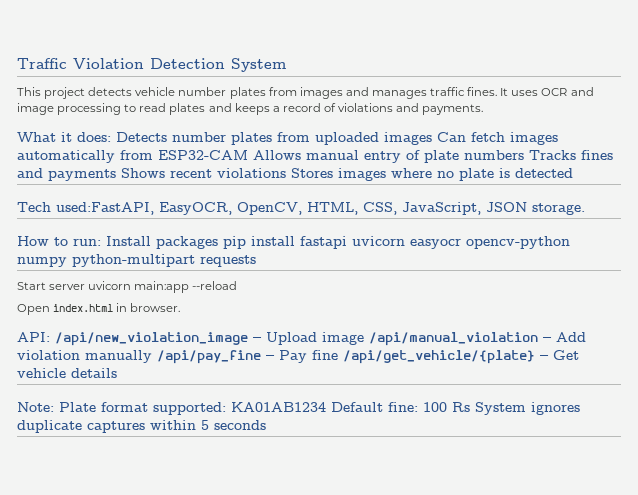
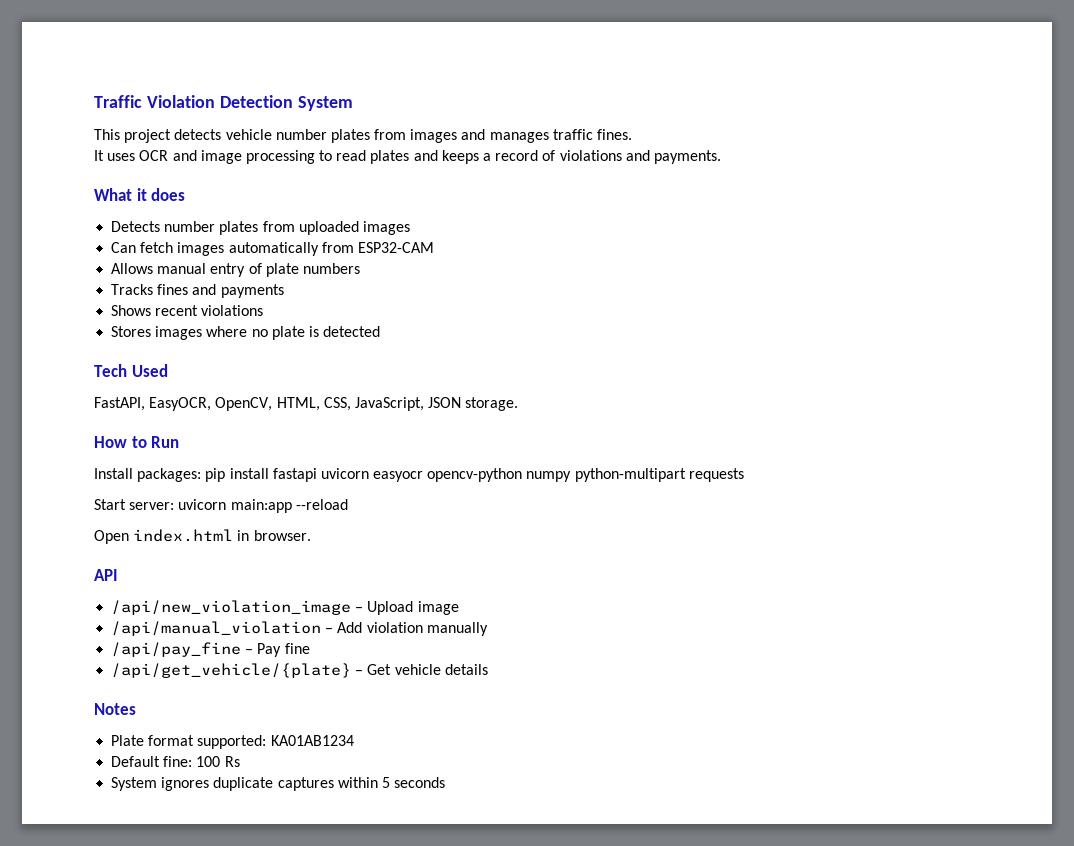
- This project detects vehicle number plates from images and manages traffic fines. It uses OCR and image processing to read plates and keeps a record of violations and payments.
+ This project detects vehicle number plates from images and manages traffic fines.
+ It uses OCR and image processing to read plates and keeps a record of violations and payments.
- What it does: Detects number plates from uploaded images Can fetch images automatically from ESP32-CAM Allows manual entry of plate numbers Tracks fines and payments Shows recent violations Stores images where no plate is detected
+ What it does
+ Detects number plates from uploaded images
+ Can fetch images automatically from ESP32-CAM
+ Allows manual entry of plate numbers
+ Tracks fines and payments
+ Shows recent violations
+ Stores images where no plate is detected
- Tech used:FastAPI, EasyOCR, OpenCV, HTML, CSS, JavaScript, JSON storage.
+ Tech Used
+ FastAPI, EasyOCR, OpenCV, HTML, CSS, JavaScript, JSON storage.
- How to run: Install packages pip install fastapi uvicorn easyocr opencv-python numpy python-multipart requests
+ How to Run
+ Install packages: pip install fastapi uvicorn easyocr opencv-python numpy python-multipart requests
- Start server uvicorn main:app --reload
+ Start server: uvicorn main:app --reload
- API: /api/new_violation_image – Upload image /api/manual_violation – Add violation manually /api/pay_fine – Pay fine /api/get_vehicle/{plate} – Get vehicle details
+ API
+ /api/new_violation_image – Upload image
+ /api/manual_violation – Add violation manually
+ /api/pay_fine – Pay fine
+ /api/get_vehicle/{plate} – Get vehicle details
- Note: Plate format supported: KA01AB1234 Default fine: 100 Rs System ignores duplicate captures within 5 seconds
+ Notes
+ Plate format supported: KA01AB1234
+ Default fine: 100 Rs
+ System ignores duplicate captures within 5 seconds

